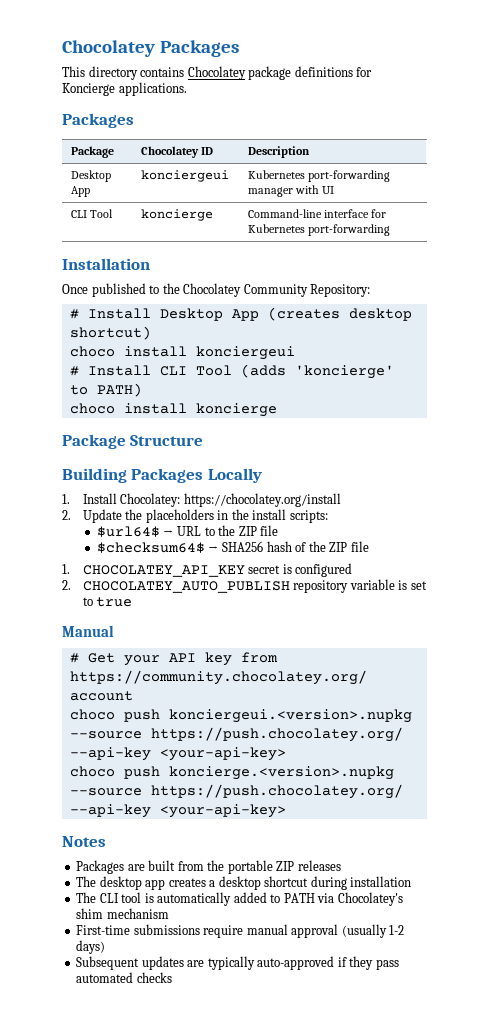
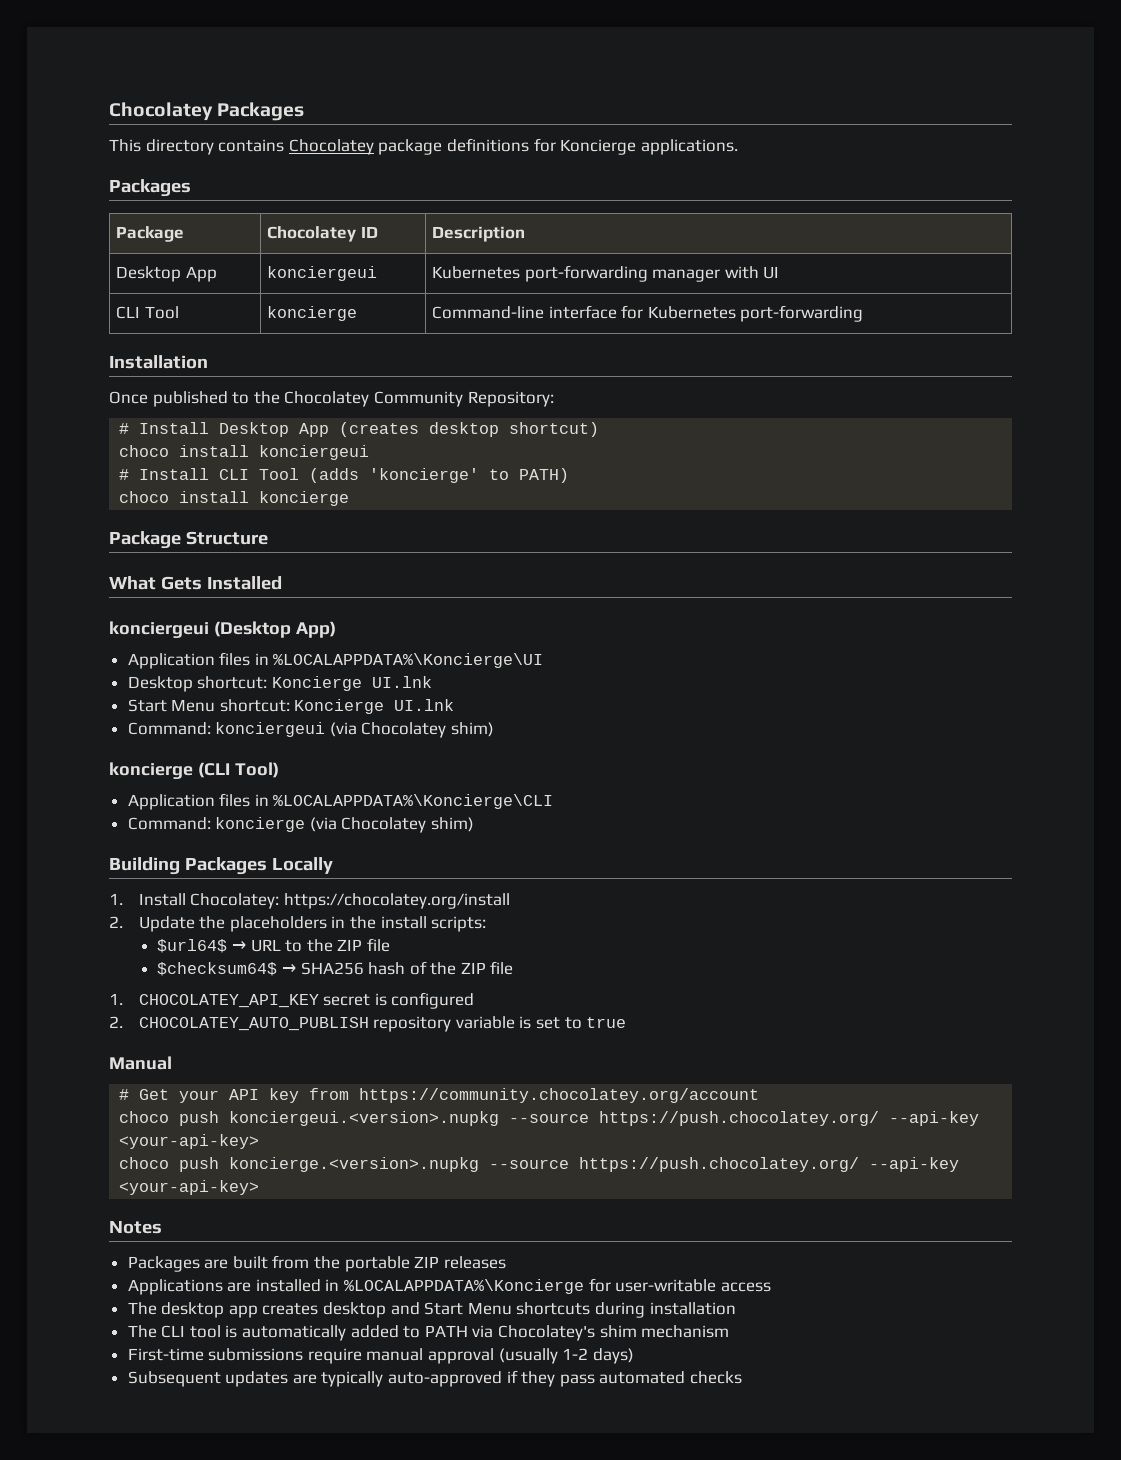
+ What Gets Installed
+ konciergeui (Desktop App)
+ Application files in %LOCALAPPDATA%\Koncierge\UI
+ Desktop shortcut: Koncierge UI.lnk
+ Start Menu shortcut: Koncierge UI.lnk
+ Command: konciergeui (via Chocolatey shim)
+ koncierge (CLI Tool)
+ Application files in %LOCALAPPDATA%\Koncierge\CLI
+ Command: koncierge (via Chocolatey shim)
+ Applications are installed in %LOCALAPPDATA%\Koncierge for user-writable access
- The desktop app creates a desktop shortcut during installation
+ The desktop app creates desktop and Start Menu shortcuts during installation

